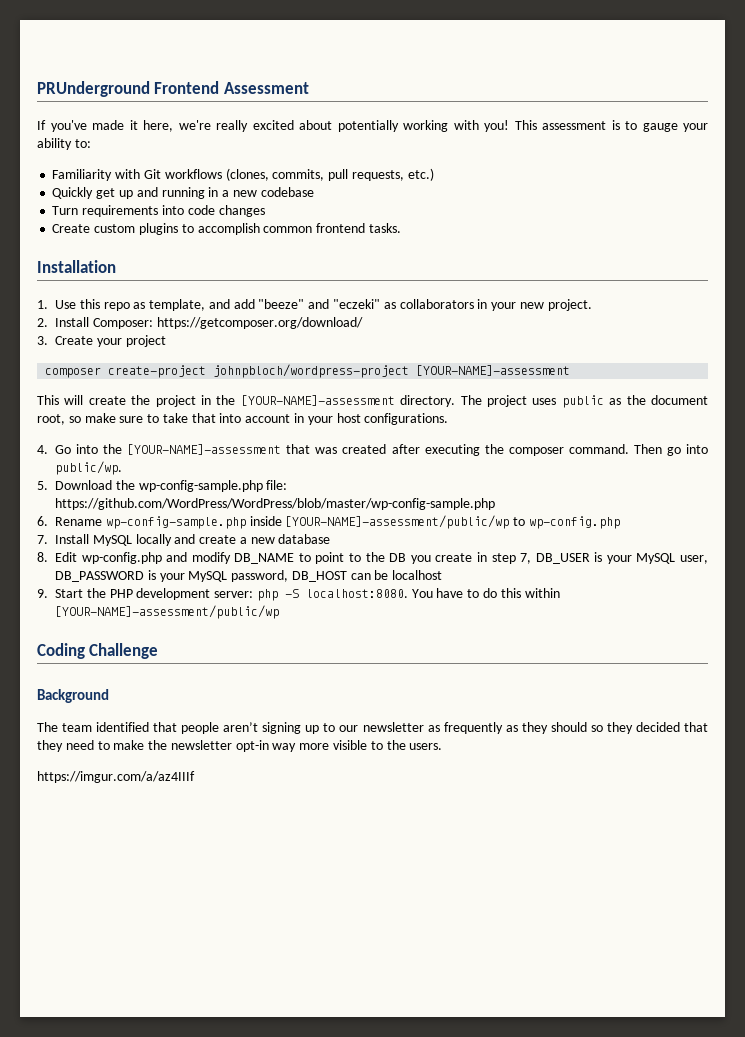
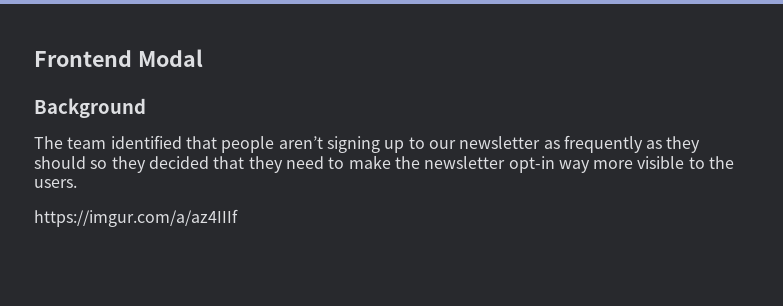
- PRUnderground Frontend Assessment
- If you've made it here, we're really excited about potentially working with you! This assessment is to gauge your ability to:
- Familiarity with Git workflows (clones, commits, pull requests, etc.)
- Quickly get up and running in a new codebase
- Turn requirements into code changes
- Create custom plugins to accomplish common frontend tasks.
- Installation
- 1. Use this repo as template, and add "beeze" and "eczeki" as collaborators in your new project.
- 2. Install Composer: https://getcomposer.org/download/
- 3. Create your project
- composer create-project johnpbloch/wordpress-project [YOUR-NAME]-assessment
- This will create the project in the [YOUR-NAME]-assessment directory. The project uses public as the document root, so make sure to take that into account in your host configurations.
- 4. Go into the [YOUR-NAME]-assessment that was created after executing the composer command. Then go into public/wp.
- 5. Download the wp-config-sample.php file: https://github.com/WordPress/WordPress/blob/master/wp-config-sample.php
- 6. Rename wp-config-sample.php inside [YOUR-NAME]-assessment/public/wp to wp-config.php
- 7. Install MySQL locally and create a new database
- 8. Edit wp-config.php and modify DB_NAME to point to the DB you create in step 7, DB_USER is your MySQL user, DB_PASSWORD is your MySQL password, DB_HOST can be localhost
- 9. Start the PHP development server: php -S localhost:8080. You have to do this within [YOUR-NAME]-assessment/public/wp
- Coding Challenge
+ Frontend Modal

